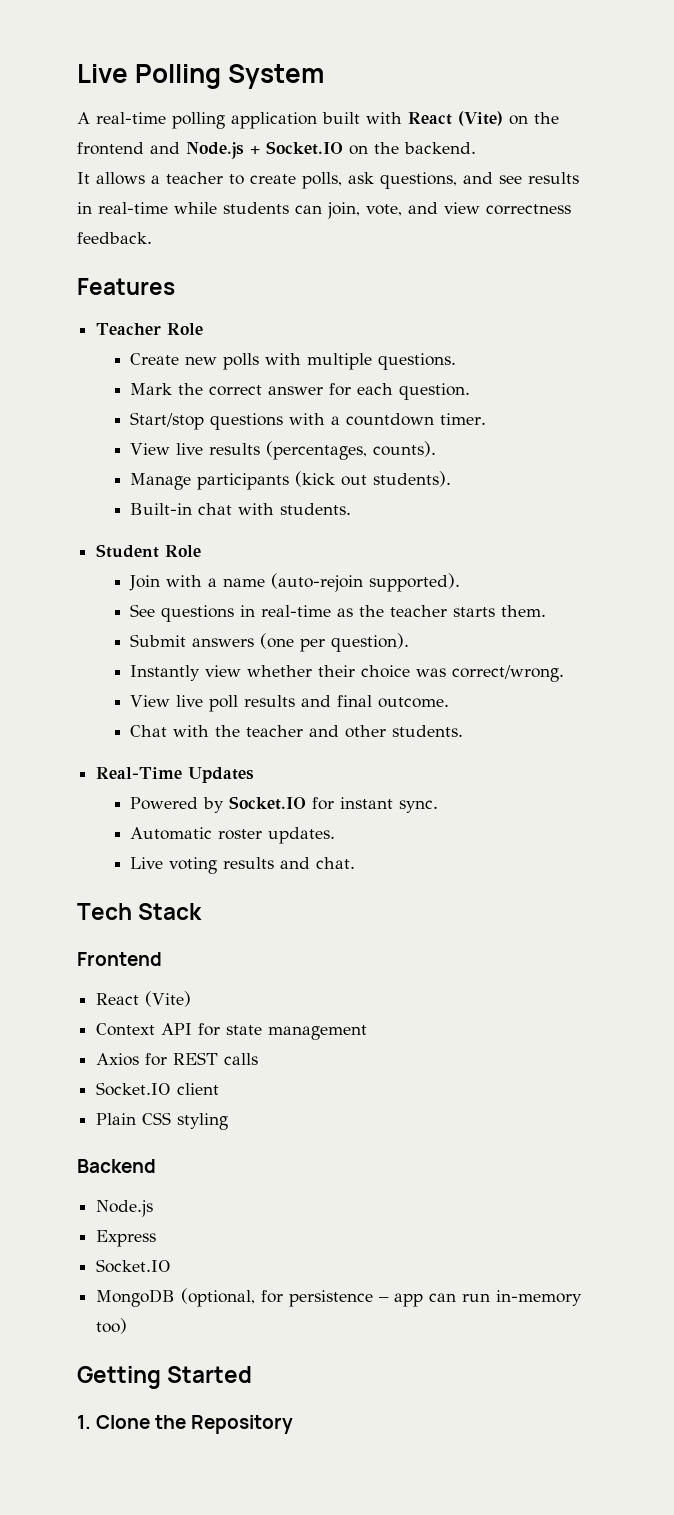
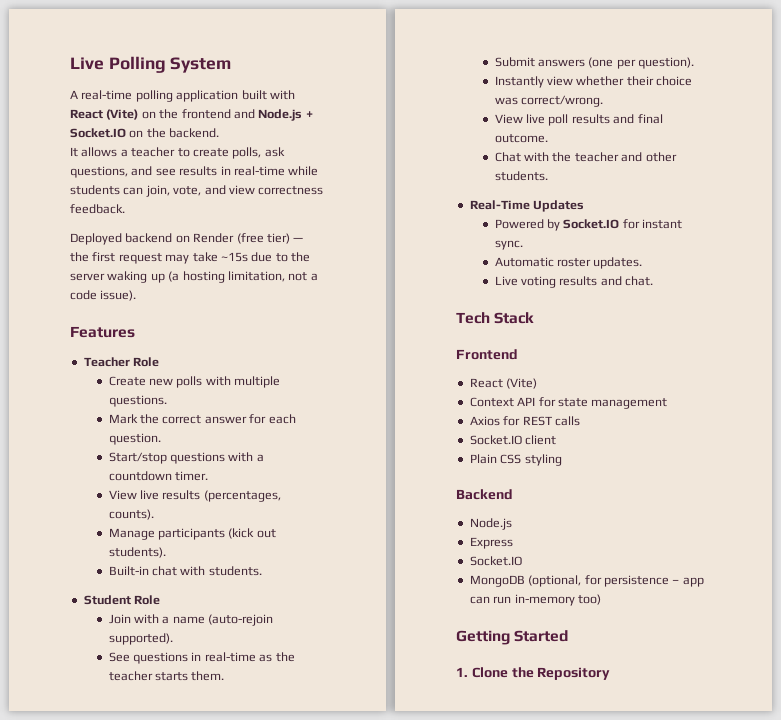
+ Deployed backend on Render (free tier) — the first request may take ~15s due to the server waking up (a hosting limitation, not a code issue).

